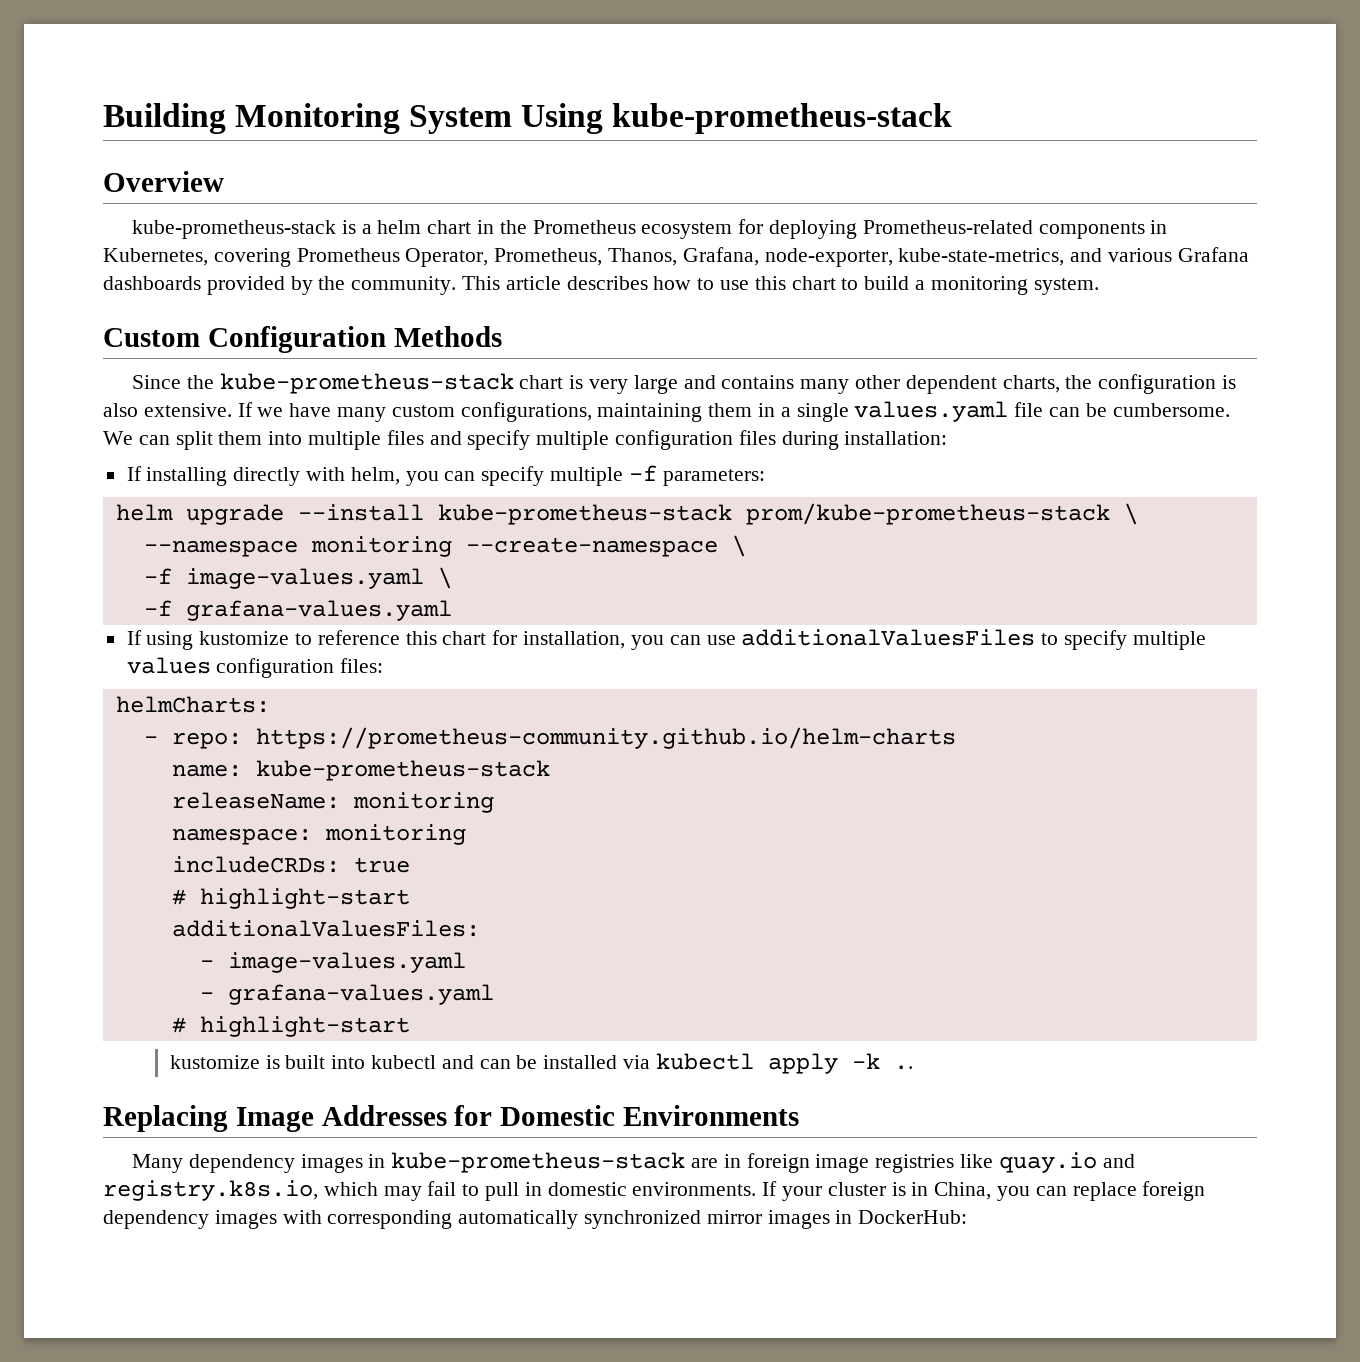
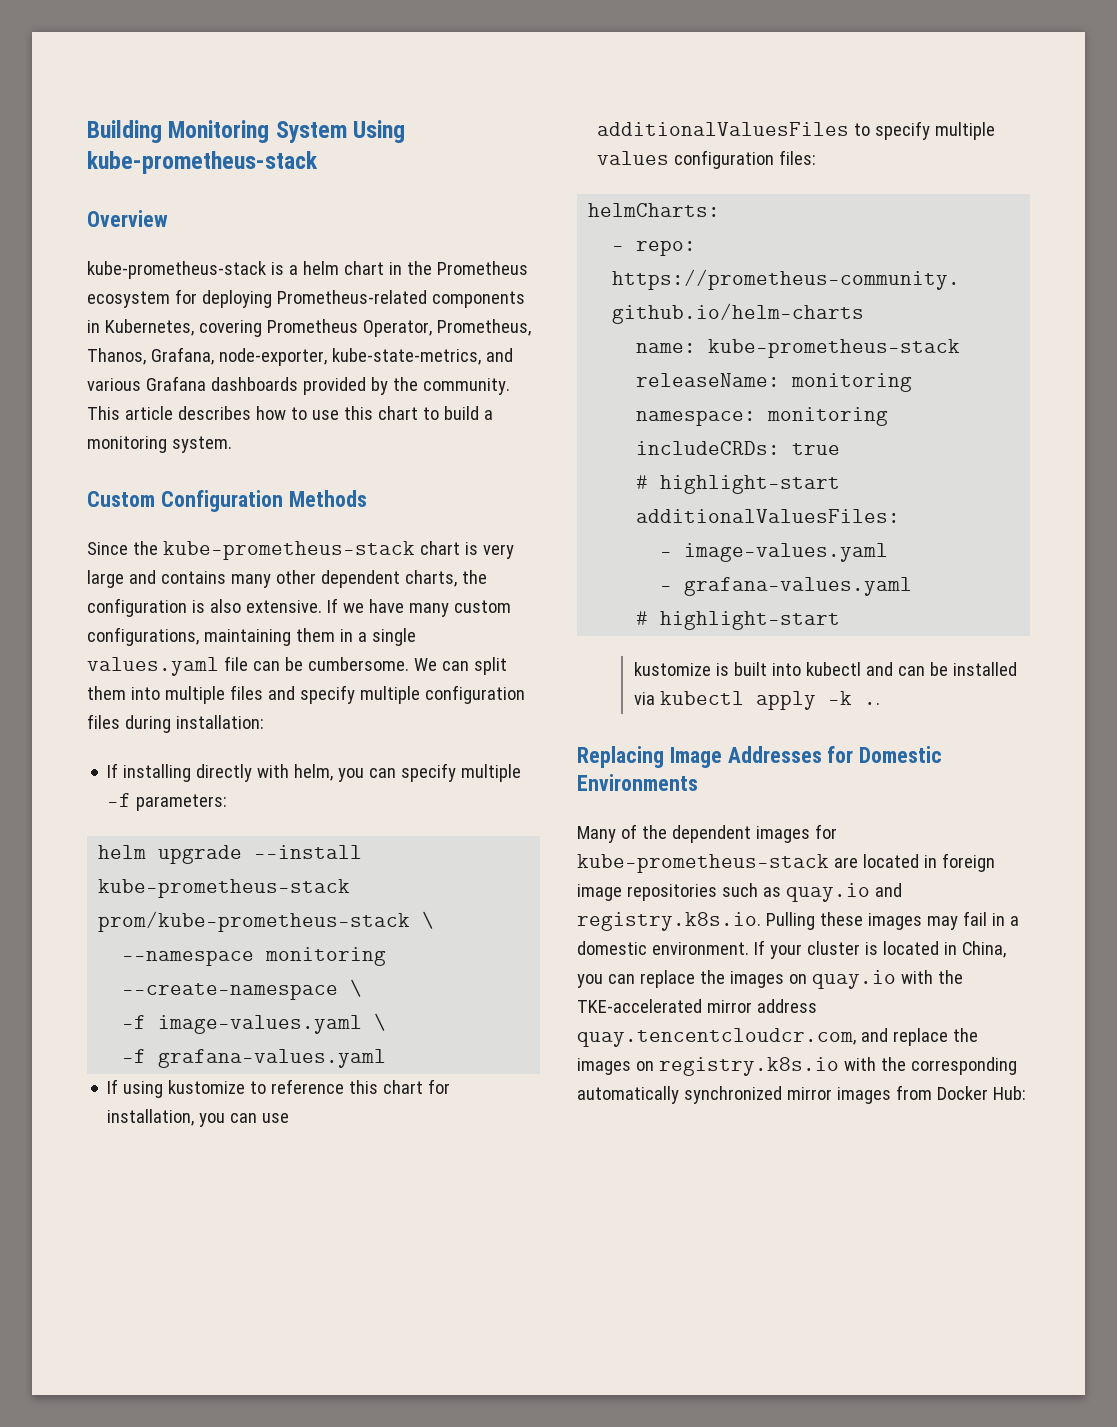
- Many dependency images in kube-prometheus-stack are in foreign image registries like quay.io and registry.k8s.io, which may fail to pull in domestic environments.
+ Many of the dependent images for kube-prometheus-stack are located in foreign image repositories such as quay.io and registry.k8s.io. Pulling these images may fail in a domestic environment.
- If your cluster is in China, you can replace foreign dependency images with corresponding automatically synchronized mirror images in DockerHub:
+ If your cluster is located in China, you can replace the images on quay.io with the TKE-accelerated mirror address quay.tencentcloudcr.com, and replace the images on registry.k8s.io with the corresponding automatically synchronized mirror images from Docker Hub:

